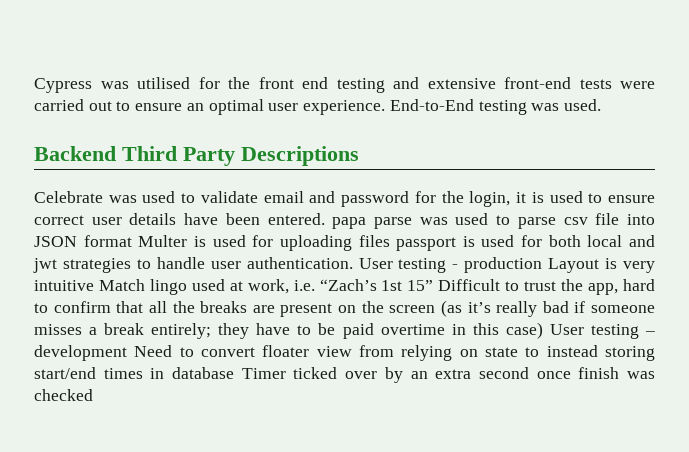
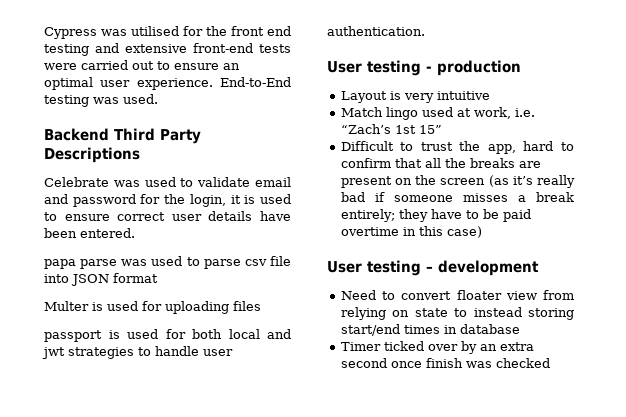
- Celebrate was used to validate email and password for the login, it is used to ensure correct user details have been entered. papa parse was used to parse csv file into JSON format Multer is used for uploading files passport is used for both local and jwt strategies to handle user authentication. User testing - production Layout is very intuitive Match lingo used at work, i.e. “Zach’s 1st 15” Difficult to trust the app, hard to confirm that all the breaks are present on the screen (as it’s really bad if someone misses a break entirely;
+ Celebrate was used to validate email and password for the login, it is used to ensure correct user details have been entered.
+ papa parse was used to parse csv file into JSON format
+ Multer is used for uploading files
+ passport is used for both local and jwt strategies to handle user authentication.
+ User testing - production
+ Layout is very intuitive
+ Match lingo used at work, i.e. “Zach’s 1st 15”
+ Difficult to trust the app, hard to confirm that all the breaks are present on the screen (as it’s really bad if someone misses a break entirely;
- they have to be paid overtime in this case) User testing – development Need to convert floater view from relying on state to instead storing start/end times in database Timer ticked over by an extra second once finish was checked
+ they have to be paid overtime in this case)
+ User testing – development
+ Need to convert floater view from relying on state to instead storing start/end times in database
+ Timer ticked over by an extra second once finish was checked

